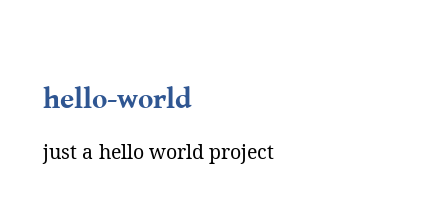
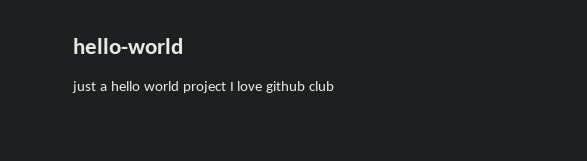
- just a hello world project
+ just a hello world project I love github club

